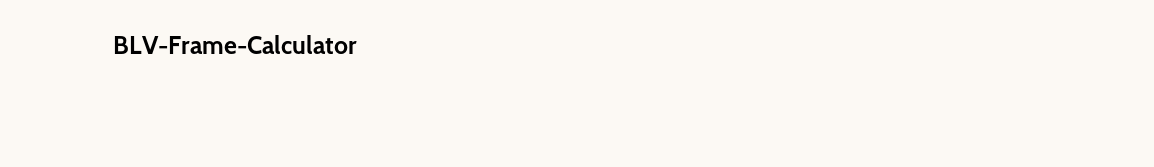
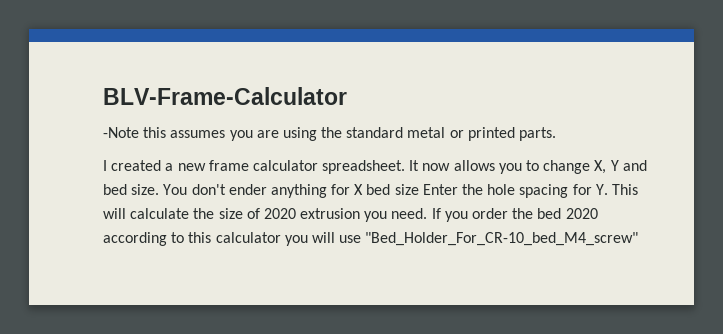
+ -Note this assumes you are using the standard metal or printed parts.
+ I created a new frame calculator spreadsheet. It now allows you to change X, Y and bed size. You don't ender anything for X bed size Enter the hole spacing for Y. This will calculate the size of 2020 extrusion you need. If you order the bed 2020 according to this calculator you will use "Bed_Holder_For_CR-10_bed_M4_screw"

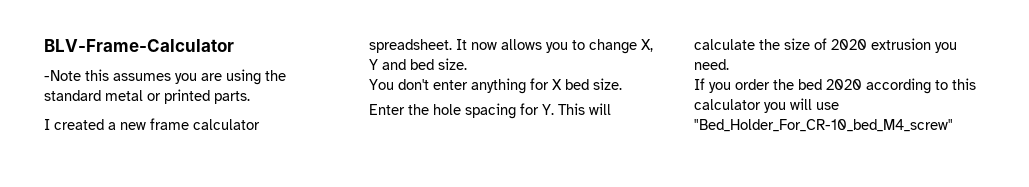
- It now allows you to change X, Y and bed size. You don't ender anything for X bed size Enter the hole spacing for Y. This will calculate the size of 2020 extrusion you need. If you order the bed 2020 according to this calculator you will use "Bed_Holder_For_CR-10_bed_M4_screw"
+ It now allows you to change X, Y and bed size.
+ You don't enter anything for X bed size.
+ Enter the hole spacing for Y. This will calculate the size of 2020 extrusion you need.
+ If you order the bed 2020 according to this calculator you will use "Bed_Holder_For_CR-10_bed_M4_screw"

